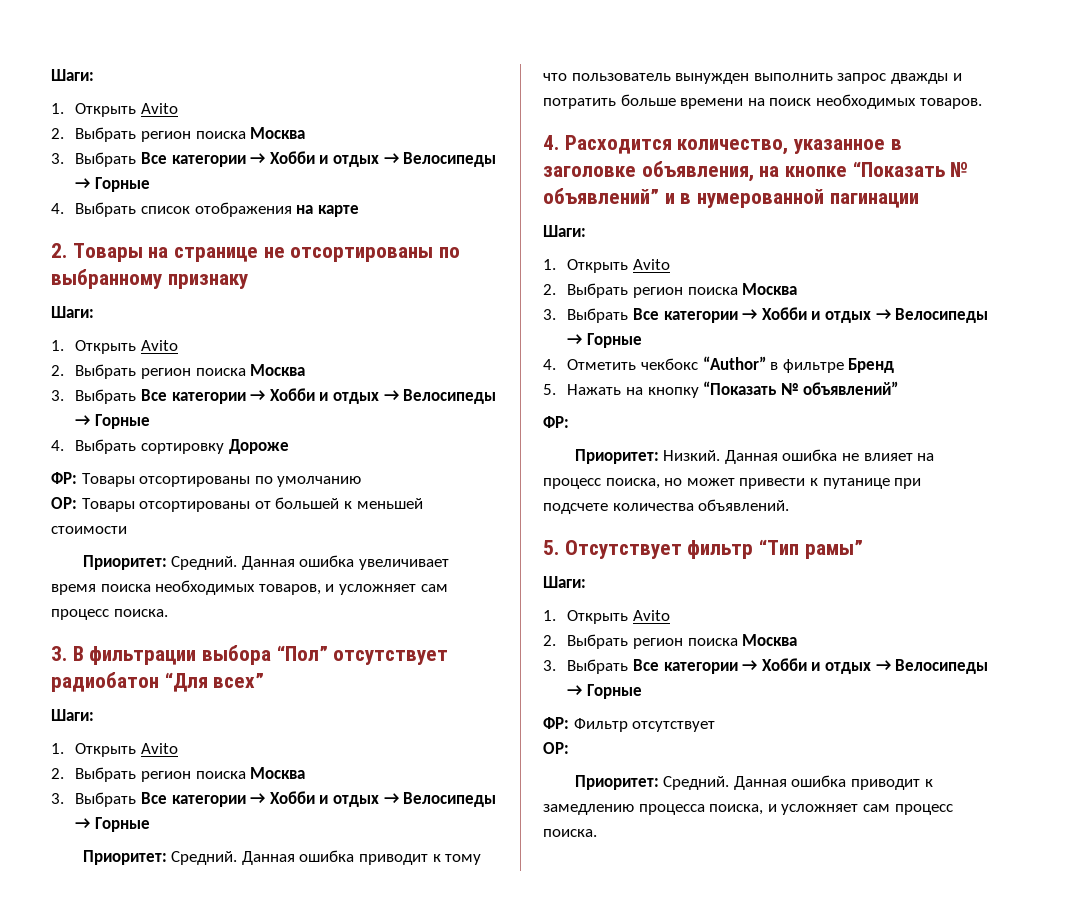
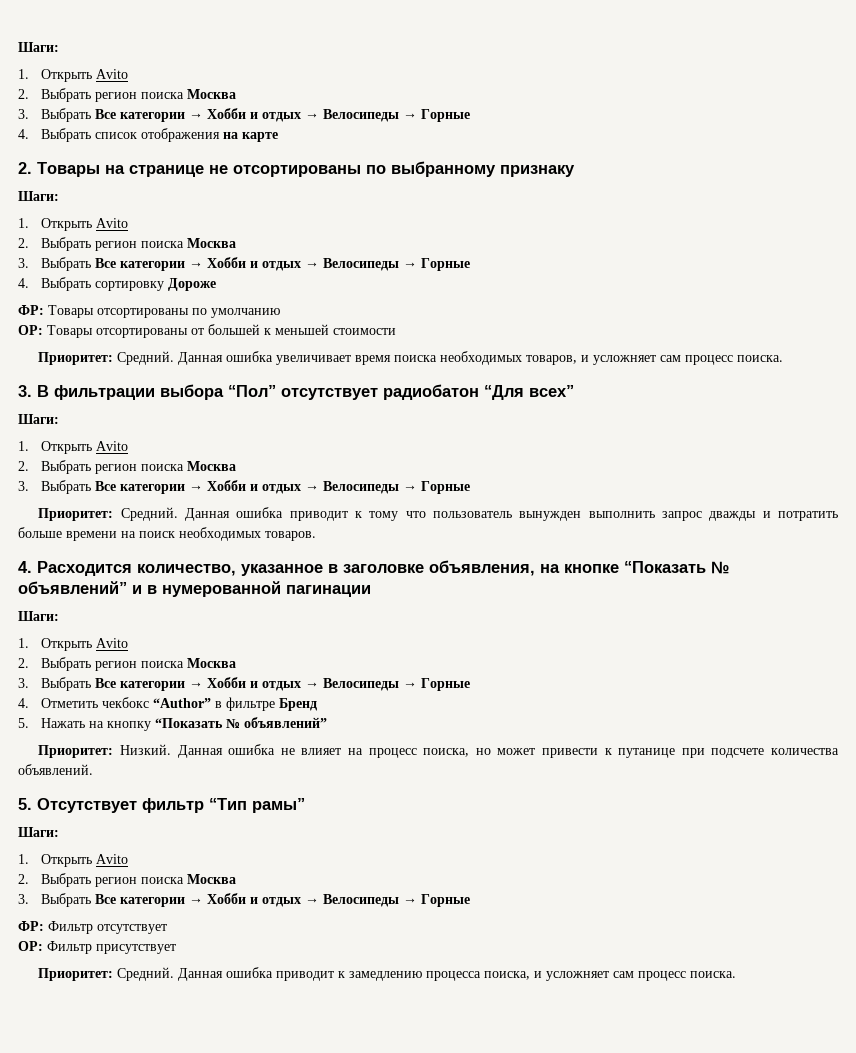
  5. Нажать на кнопку “Показать № объявлений”
- ФР:
  ФР: Фильтр отсутствует
- ОР:
+ ОР: Фильтр присутствует

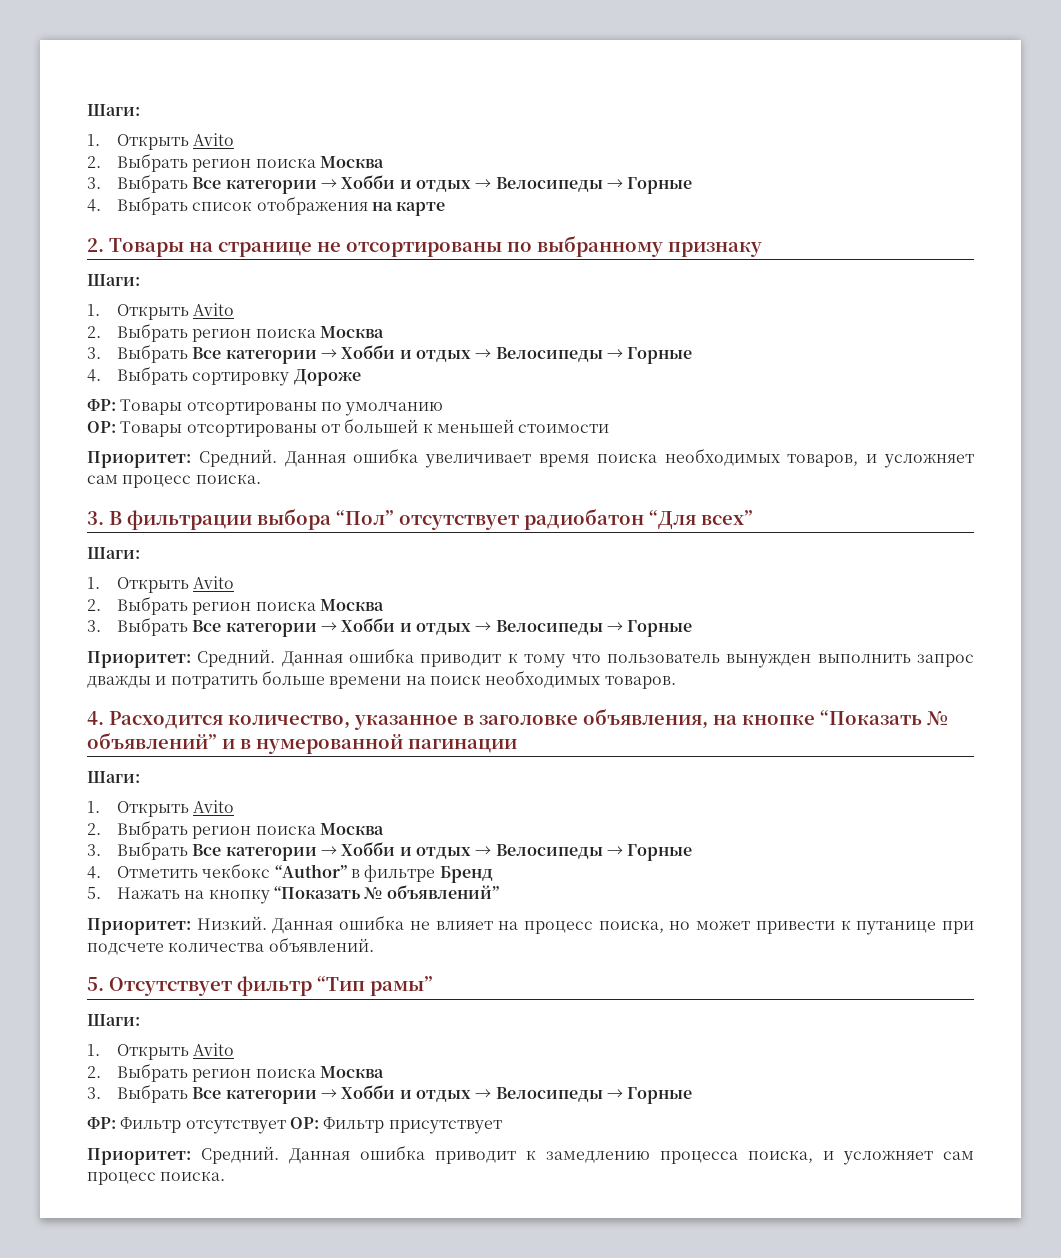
- ФР: Фильтр отсутствует
- ОР: Фильтр присутствует
+ ФР: Фильтр отсутствует ОР: Фильтр присутствует

